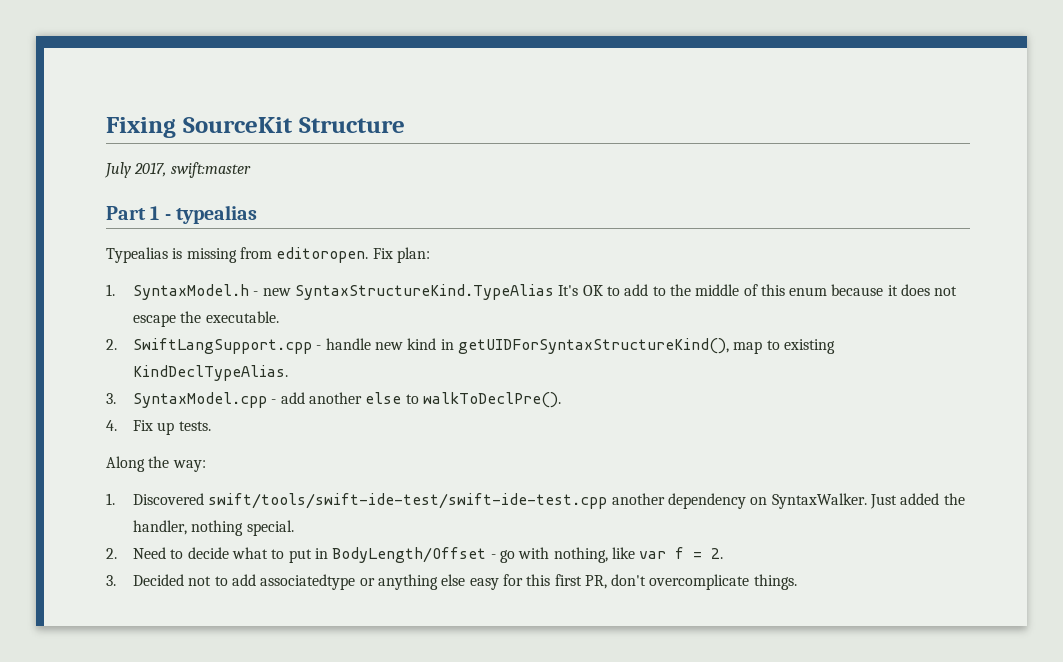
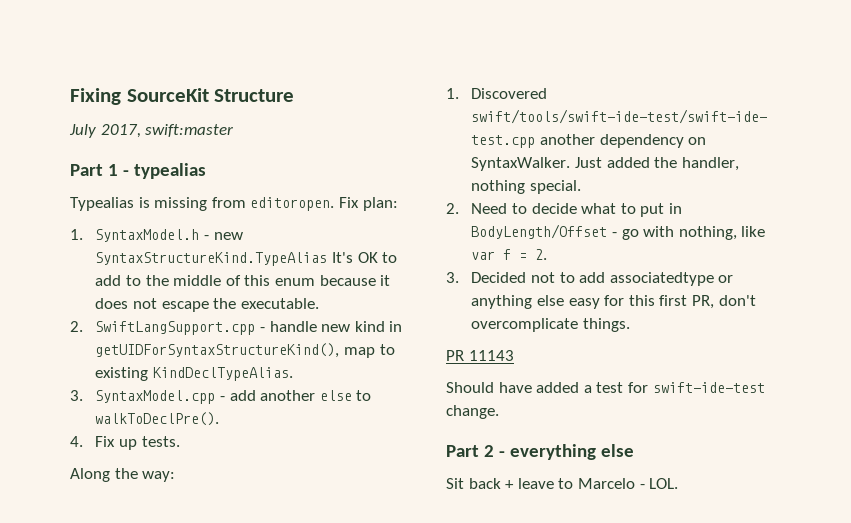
+ PR 11143
+ Should have added a test for swift-ide-test change.
+ Part 2 - everything else
+ Sit back + leave to Marcelo - LOL.

